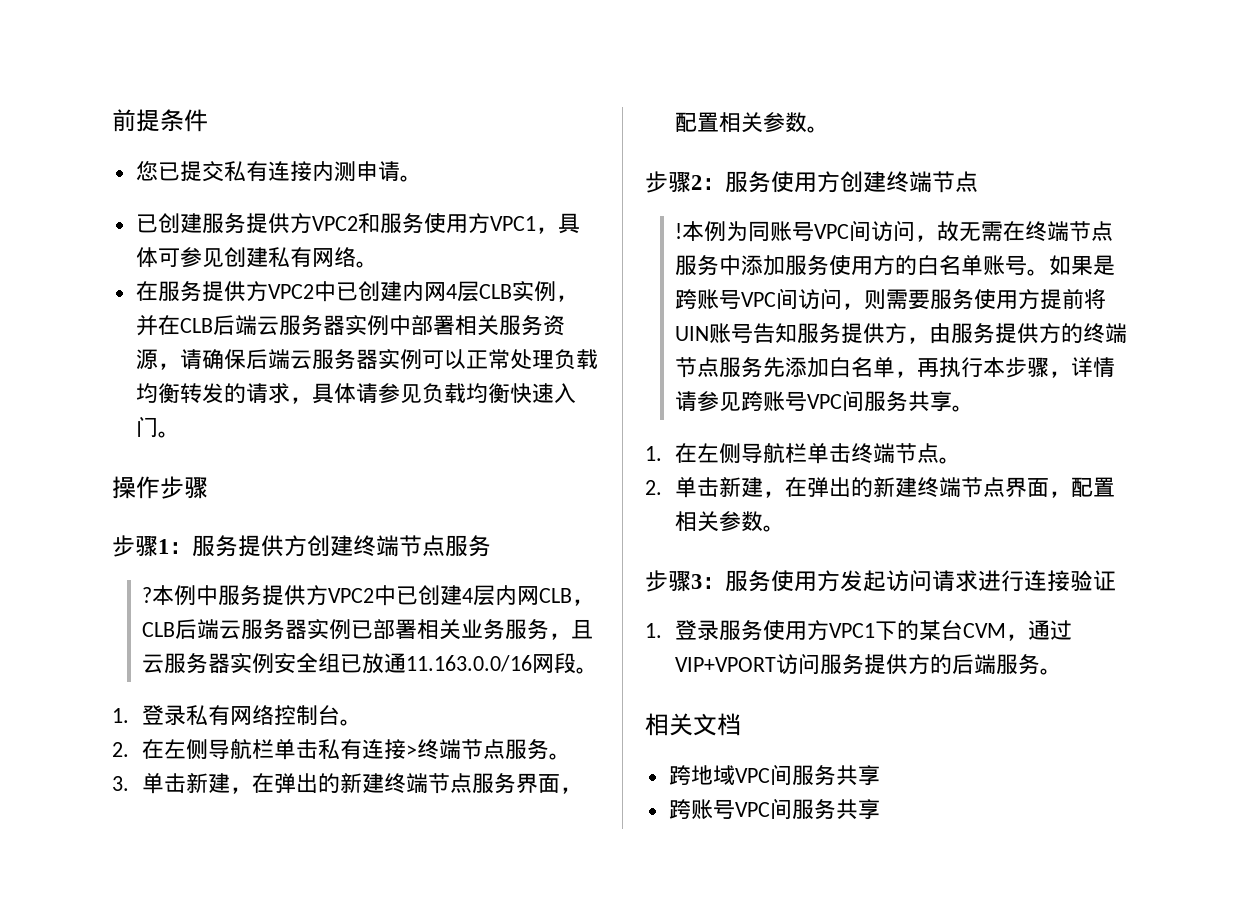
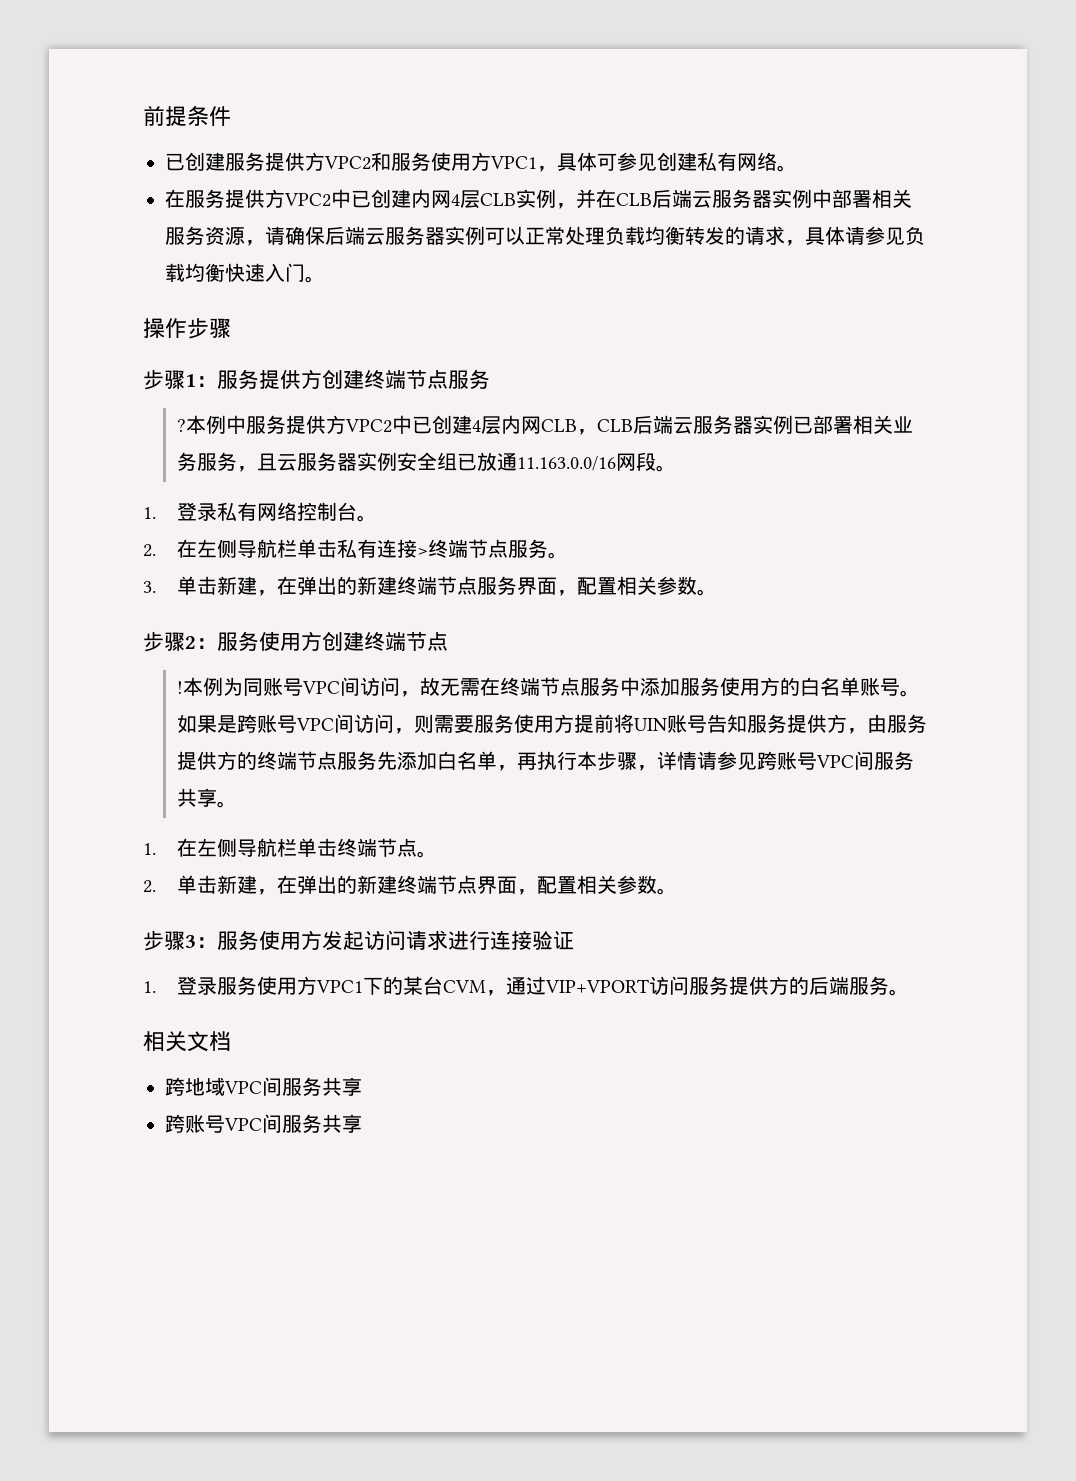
- 您已提交私有连接内测申请。

